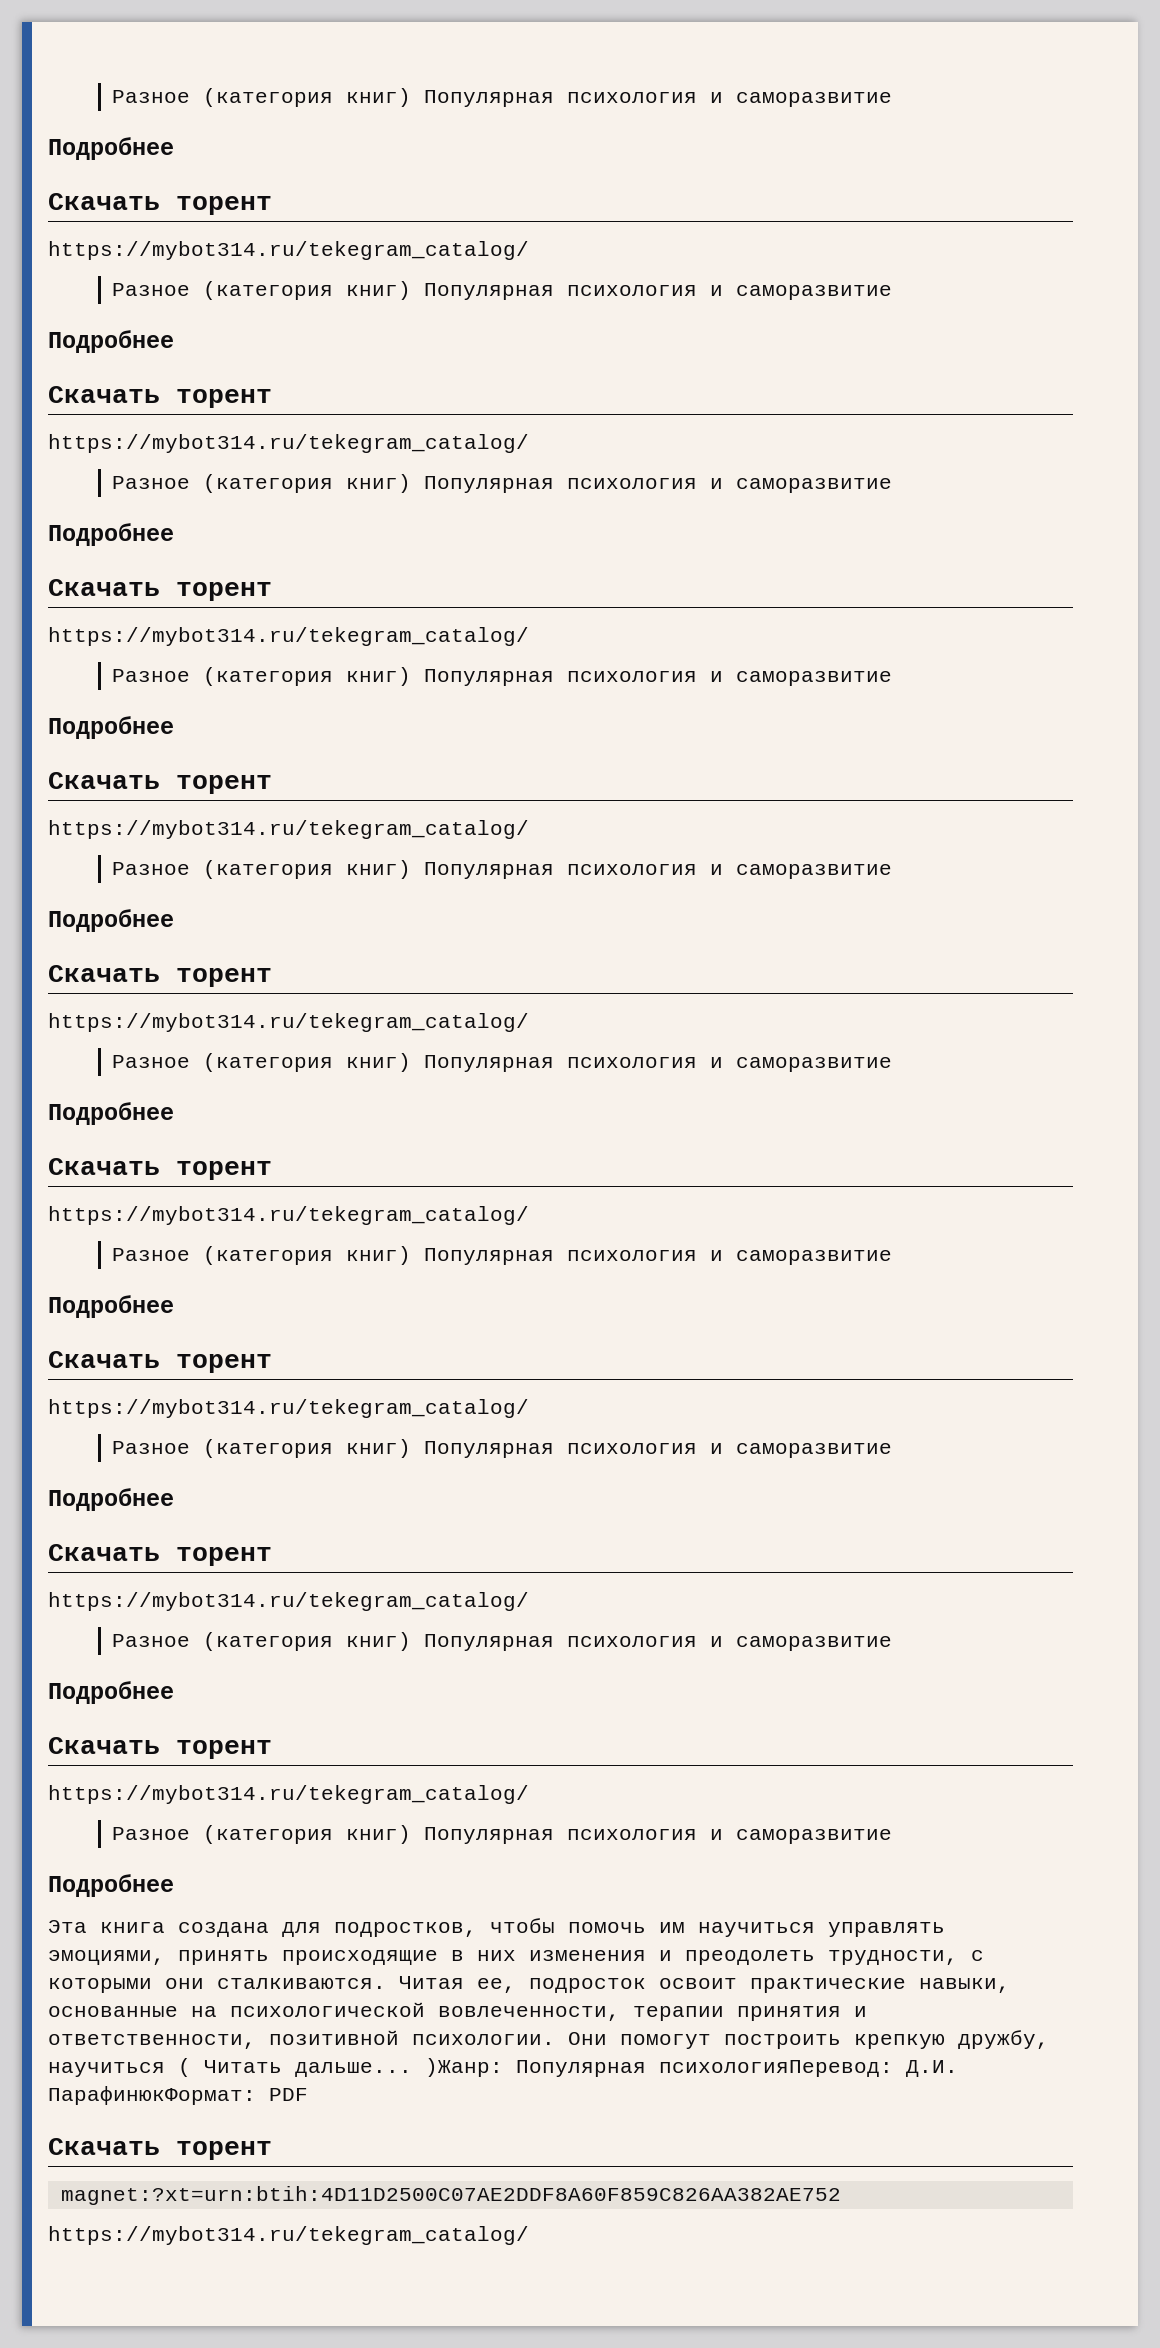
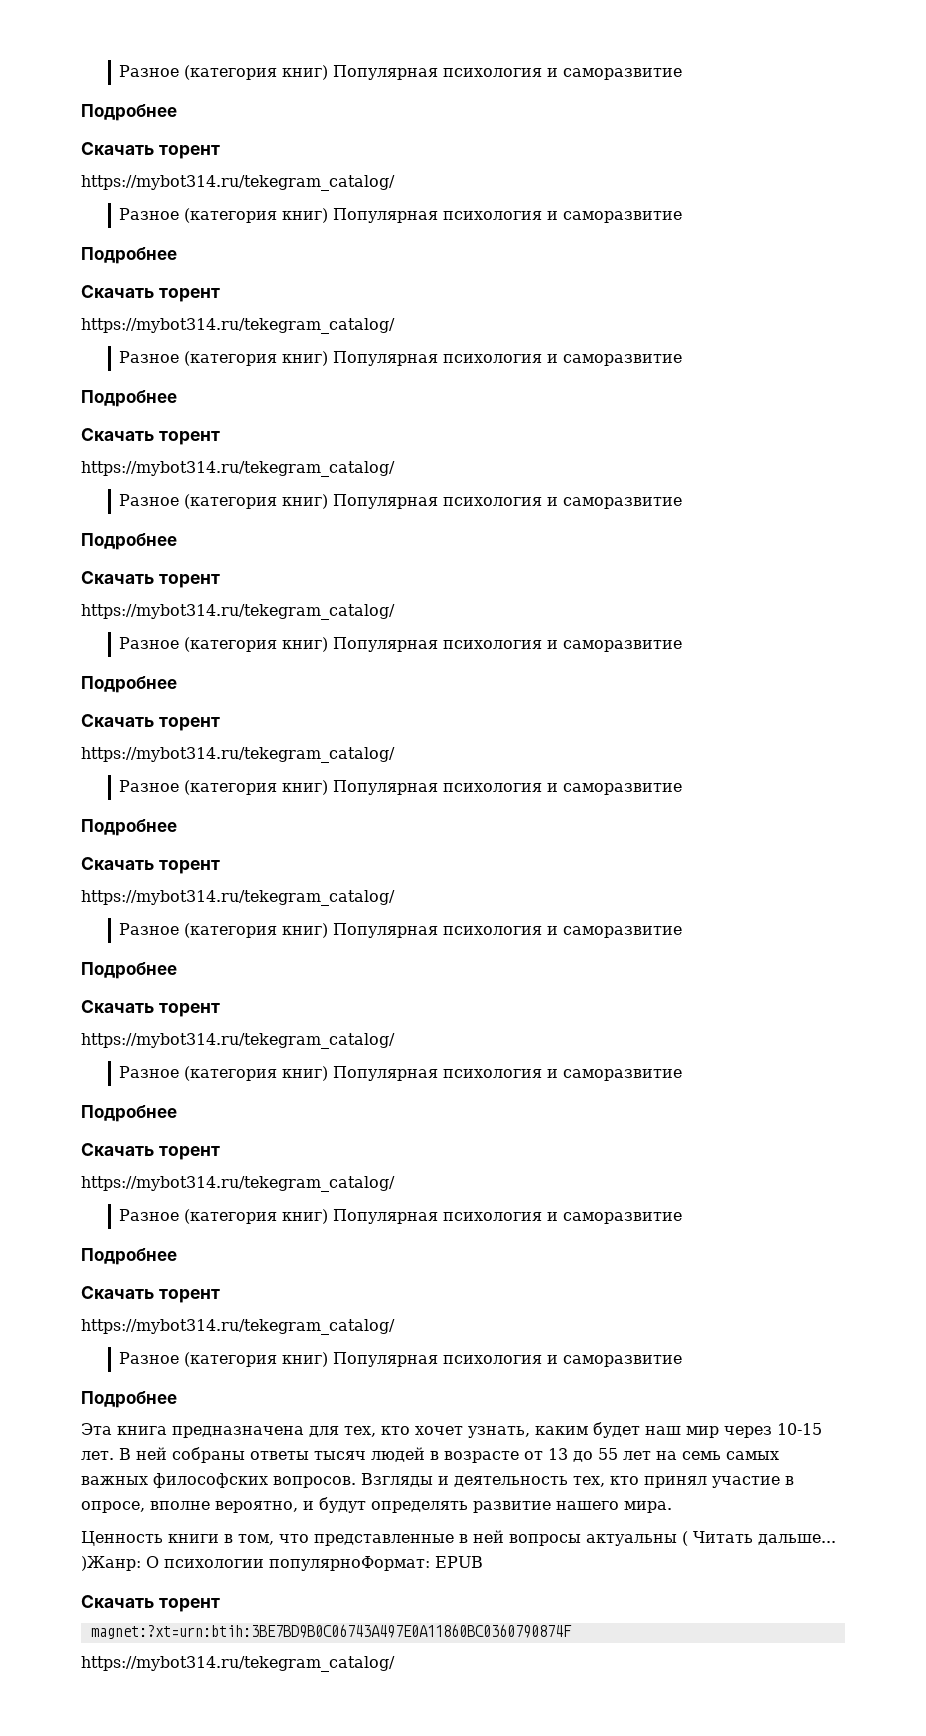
- Эта книга создана для подростков, чтобы помочь им научиться управлять эмоциями, принять происходящие в них изменения и преодолеть трудности, с которыми они сталкиваются. Читая ее, подросток освоит практические навыки, основанные на психологической вовлеченности, терапии принятия и ответственности, позитивной психологии. Они помогут построить крепкую дружбу, научиться ( Читать дальше... )Жанр: Популярная психологияПеревод: Д.И. ПарафинюкФормат: PDF
+ Эта книга предназначена для тех, кто хочет узнать, каким будет наш мир через 10-15 лет. В ней собраны ответы тысяч людей в возрасте от 13 до 55 лет на семь самых важных философских вопросов. Взгляды и деятельность тех, кто принял участие в опросе, вполне вероятно, и будут определять развитие нашего мира.
+ Ценность книги в том, что представленные в ней вопросы актуальны ( Читать дальше... )Жанр: О психологии популярноФормат: EPUB
  Скачать торент
- magnet:?xt=urn:btih:4D11D2500C07AE2DDF8A60F859C826AA382AE752
+ magnet:?xt=urn:btih:3BE7BD9B0C06743A497E0A11860BC0360790874F

